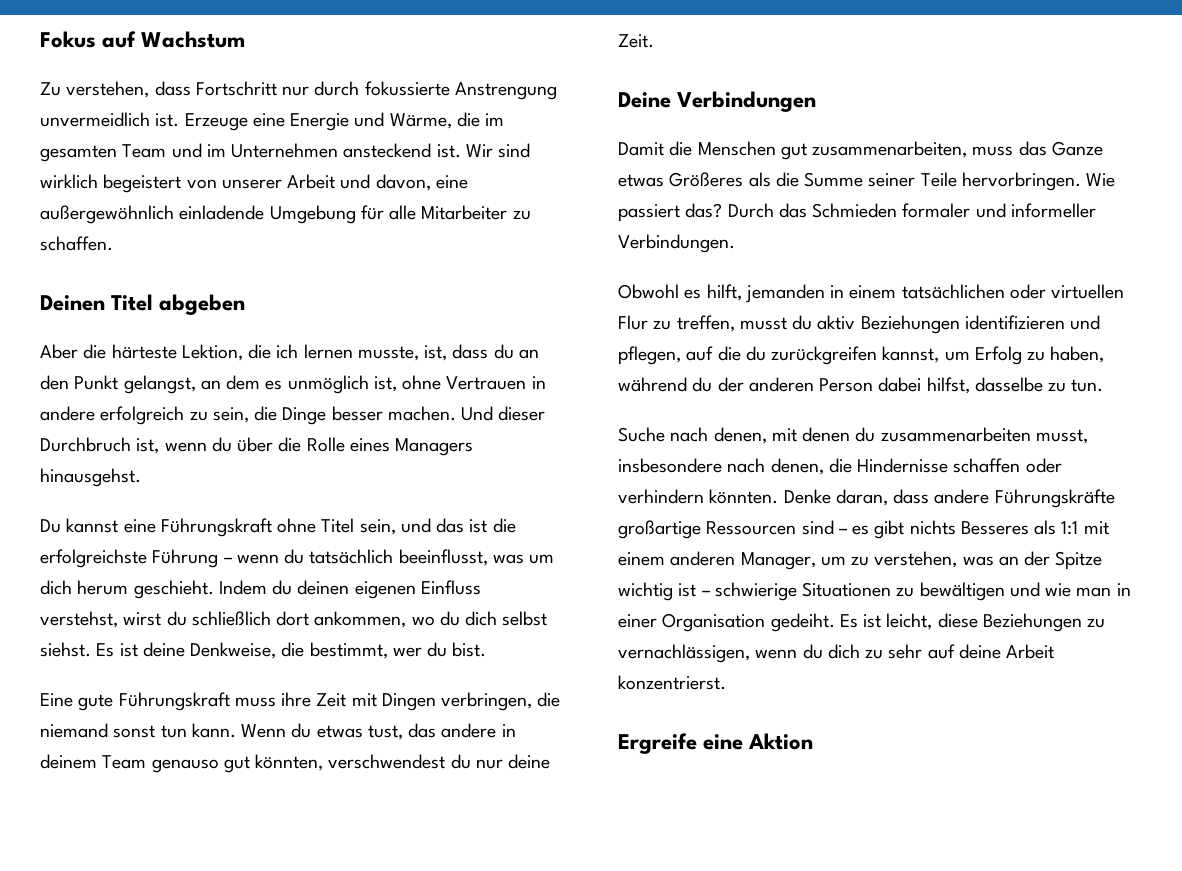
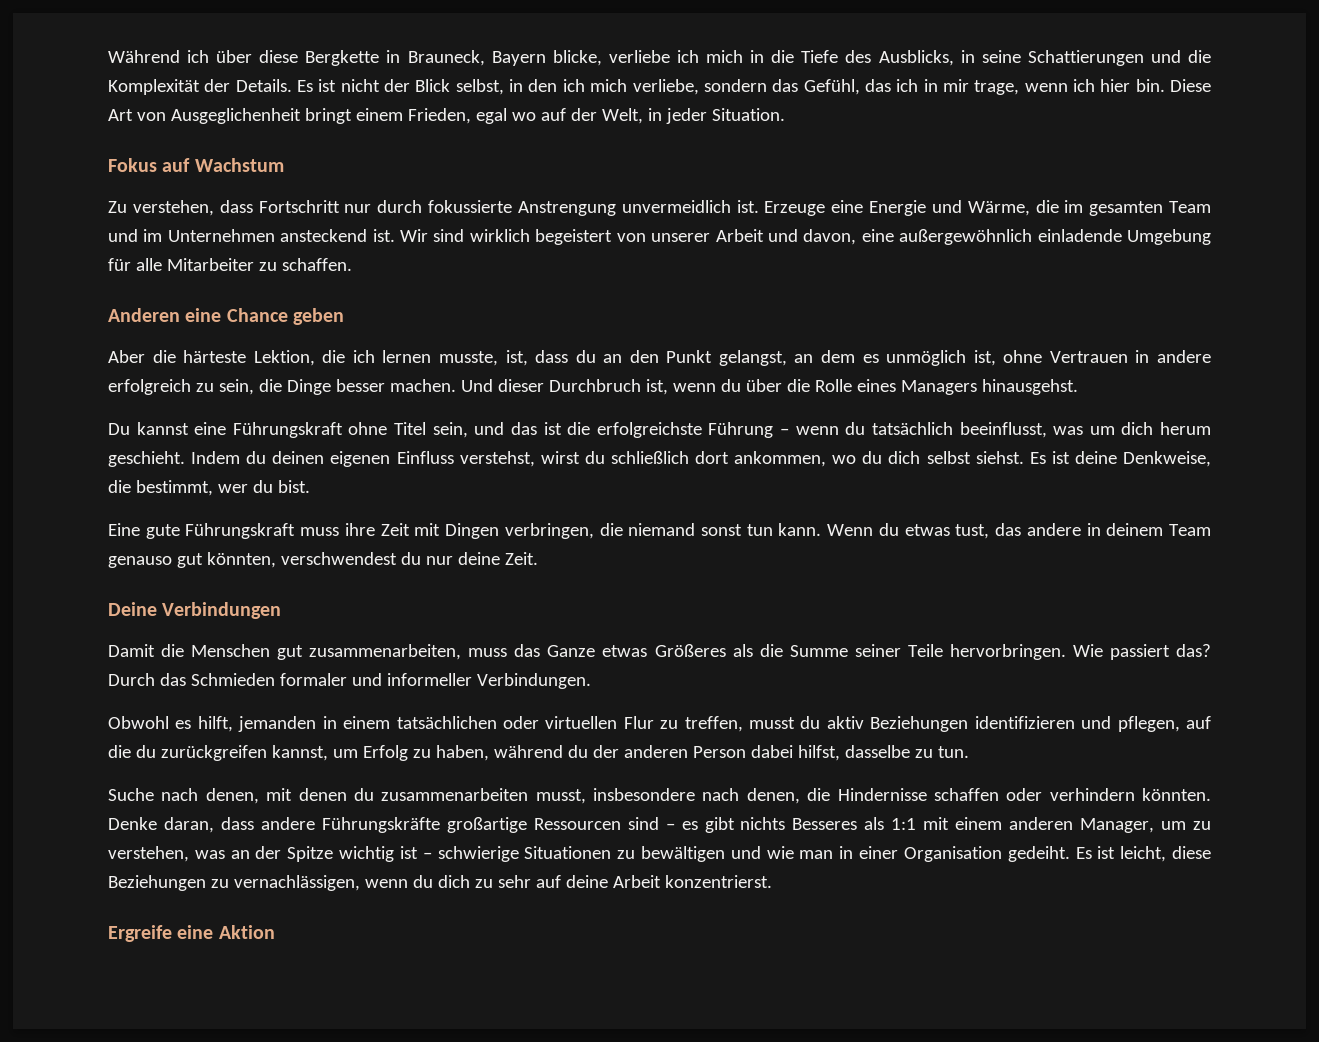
+ Während ich über diese Bergkette in Brauneck, Bayern blicke, verliebe ich mich in die Tiefe des Ausblicks, in seine Schattierungen und die Komplexität der Details. Es ist nicht der Blick selbst, in den ich mich verliebe, sondern das Gefühl, das ich in mir trage, wenn ich hier bin. Diese Art von Ausgeglichenheit bringt einem Frieden, egal wo auf der Welt, in jeder Situation.
- Deinen Titel abgeben
+ Anderen eine Chance geben

